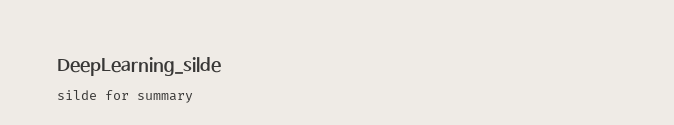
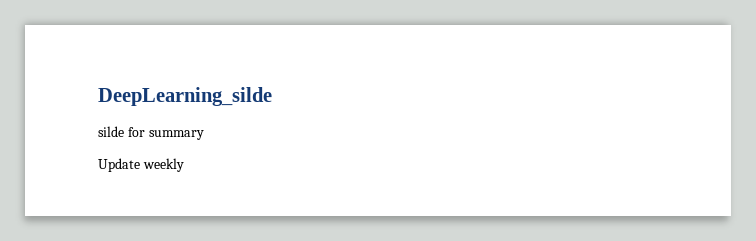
+ Update weekly

